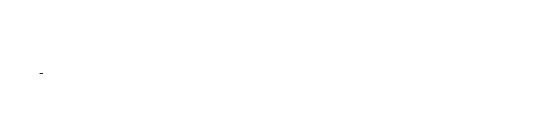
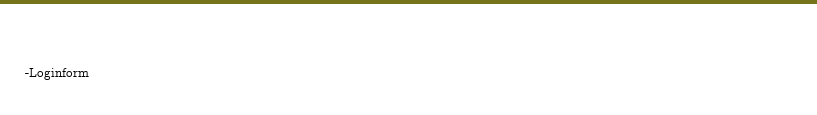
- -
+ -Loginform

